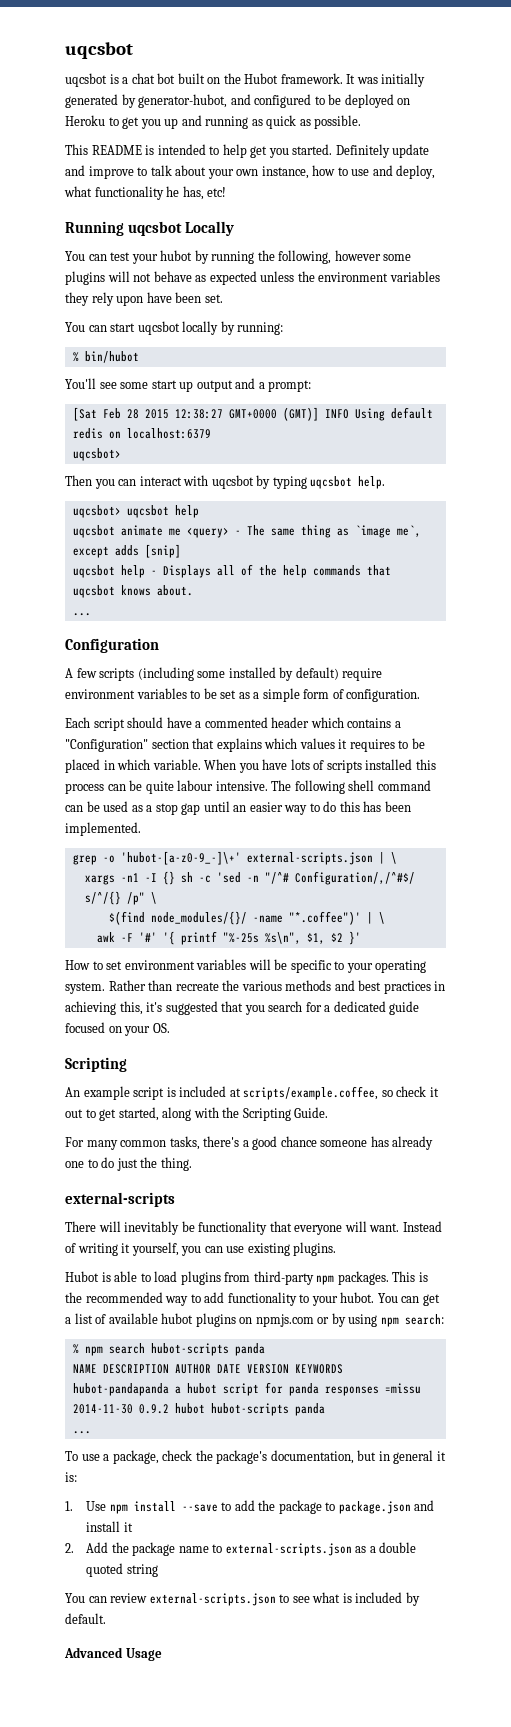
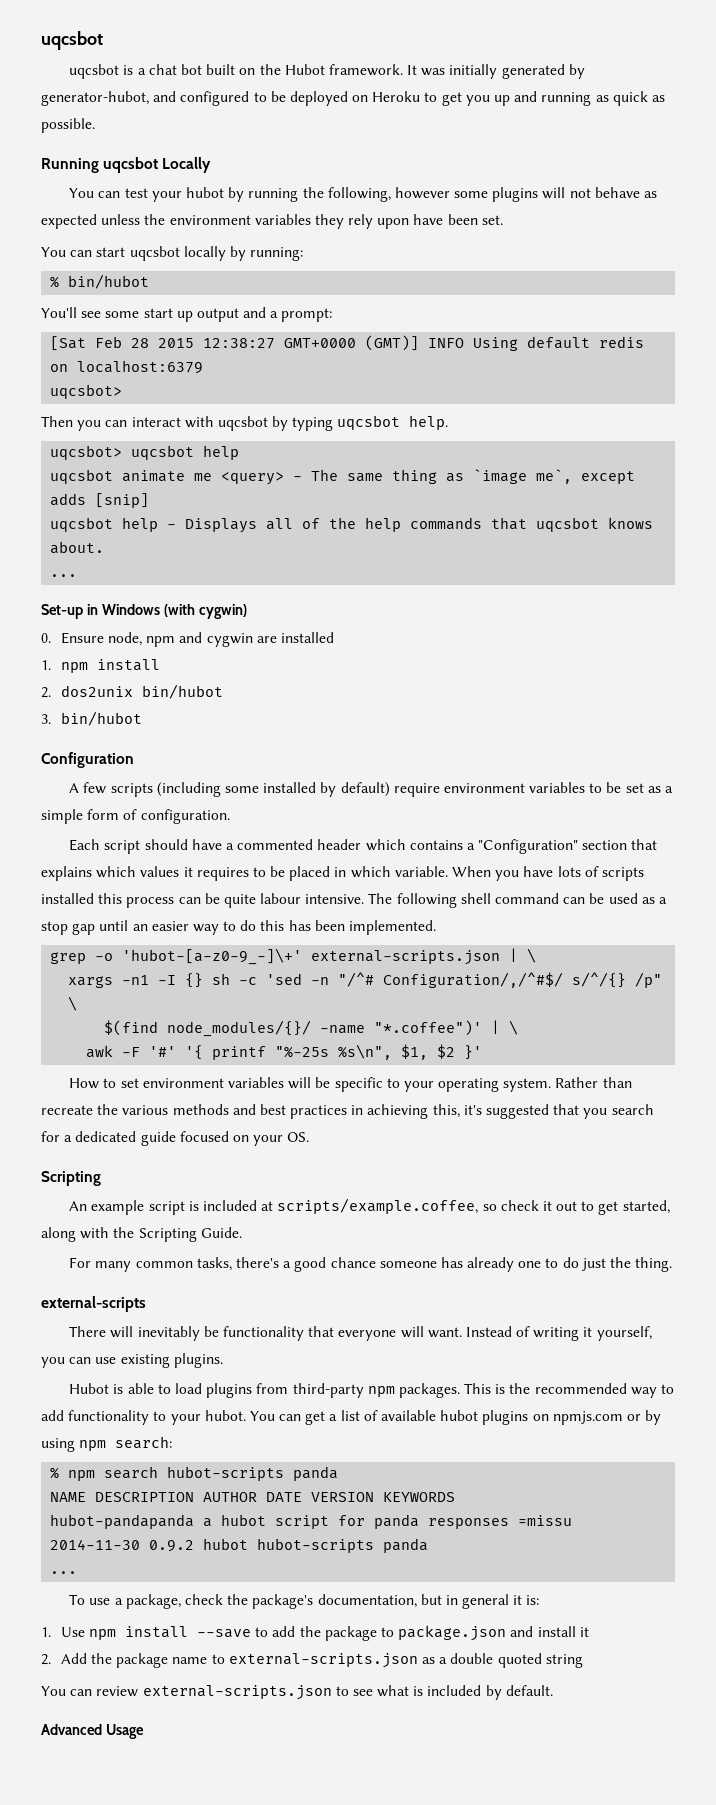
- This README is intended to help get you started. Definitely update and improve to talk about your own instance, how to use and deploy, what functionality he has, etc!
+ Set-up in Windows (with cygwin)
+ 0. Ensure node, npm and cygwin are installed
+ 1. npm install
+ 2. dos2unix bin/hubot
+ 3. bin/hubot

